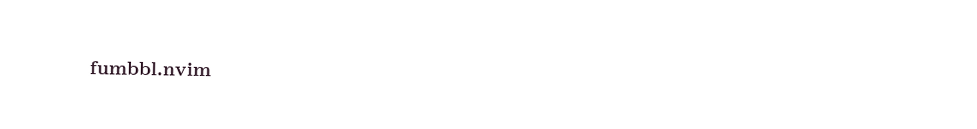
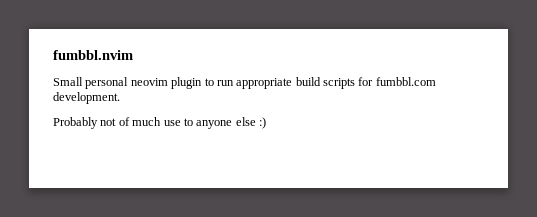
+ Small personal neovim plugin to run appropriate build scripts for fumbbl.com development.
+ Probably not of much use to anyone else :)

